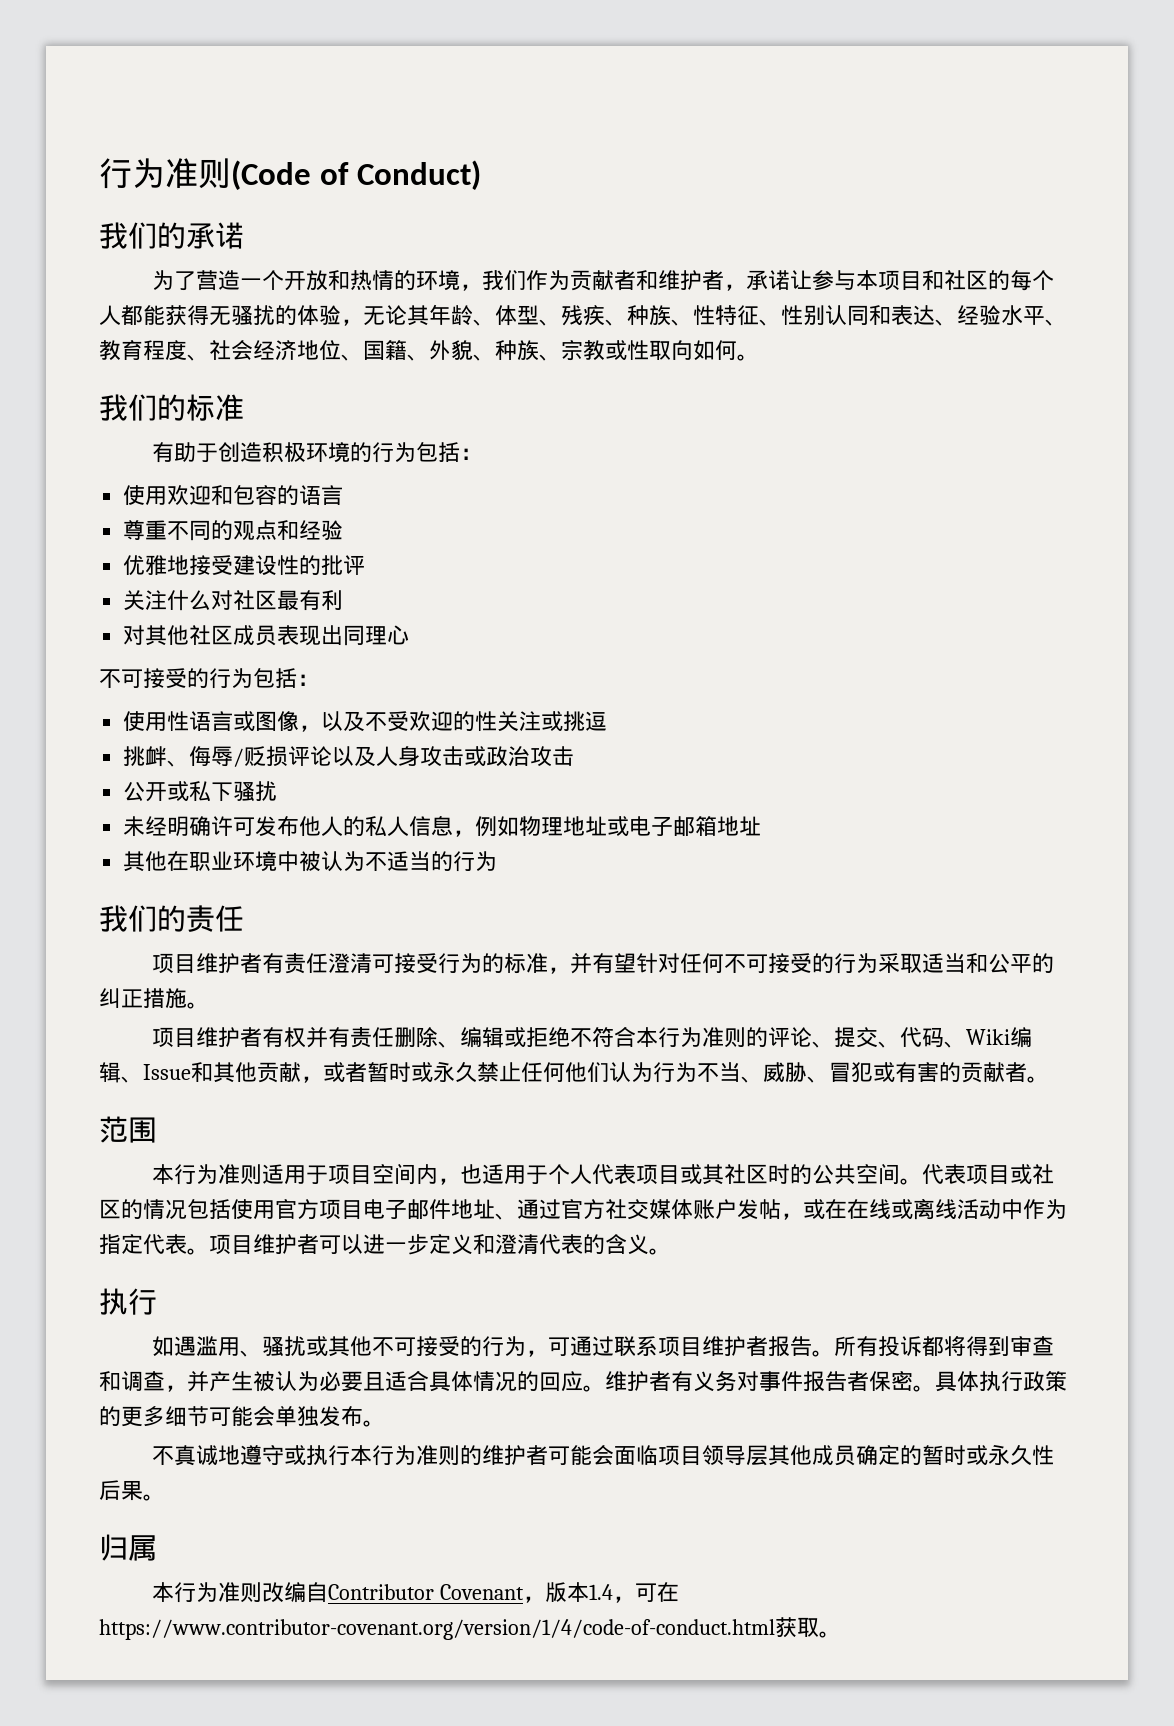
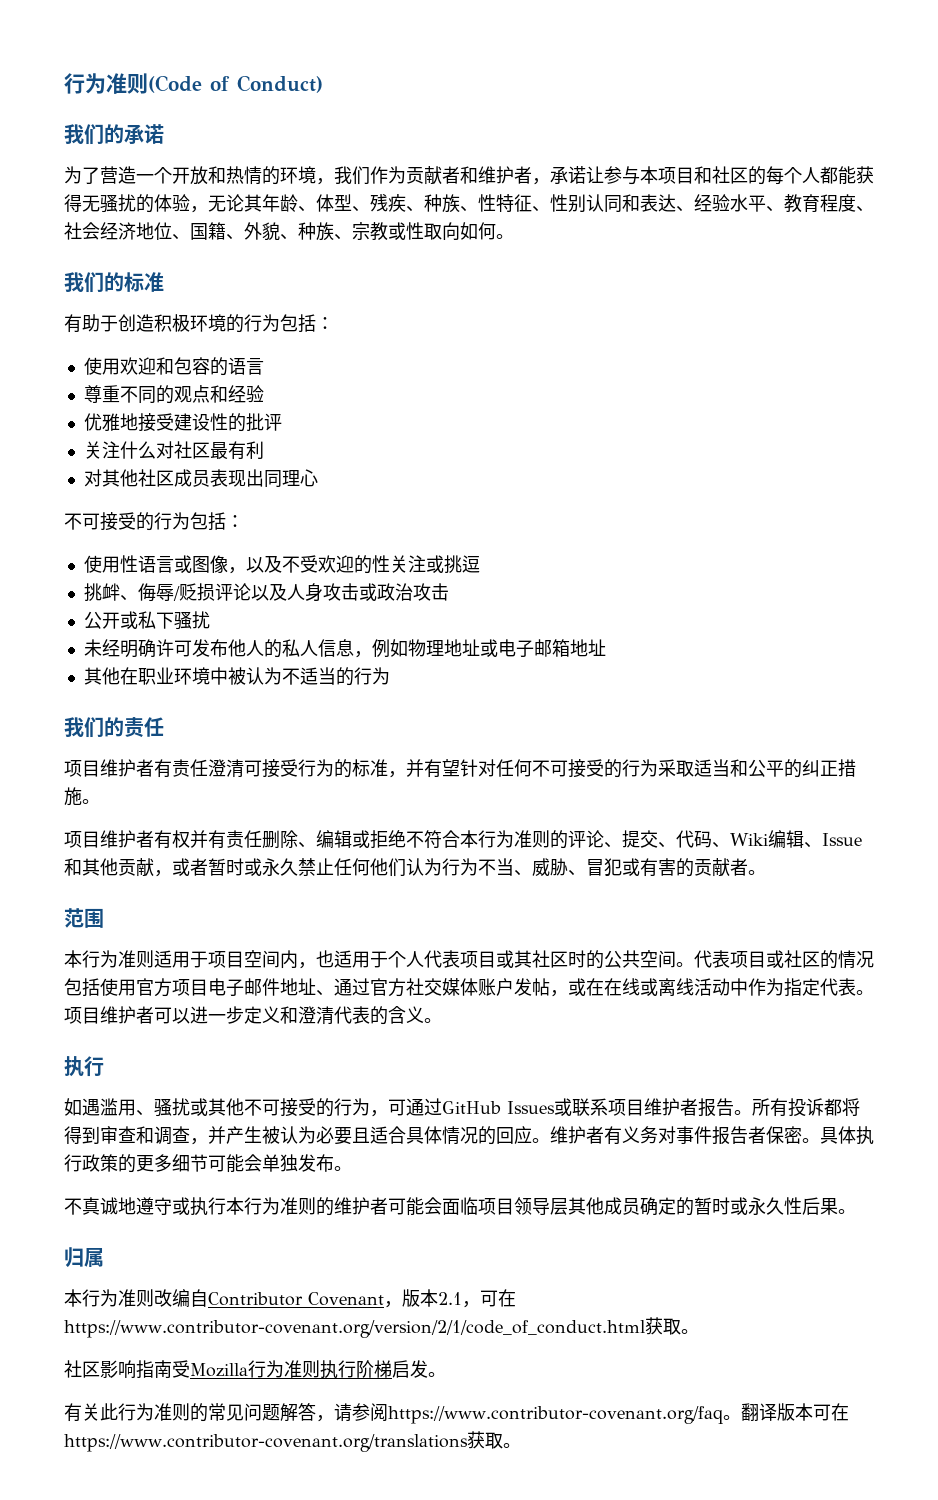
- 如遇滥用、骚扰或其他不可接受的行为，可通过联系项目维护者报告。
+ 如遇滥用、骚扰或其他不可接受的行为，可通过GitHub Issues或联系项目维护者报告。
- 本行为准则改编自Contributor Covenant，版本1.4，可在https://www.contributor-covenant.org/version/1/4/code-of-conduct.html获取。
+ 本行为准则改编自Contributor Covenant，版本2.1，可在https://www.contributor-covenant.org/version/2/1/code_of_conduct.html获取。
+ 社区影响指南受Mozilla行为准则执行阶梯启发。
+ 有关此行为准则的常见问题解答，请参阅https://www.contributor-covenant.org/faq。翻译版本可在https://www.contributor-covenant.org/translations获取。

